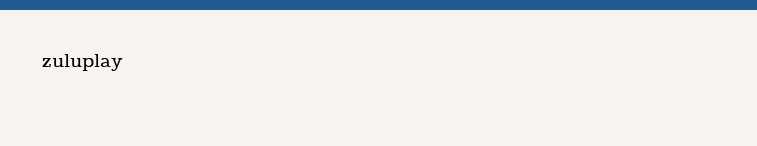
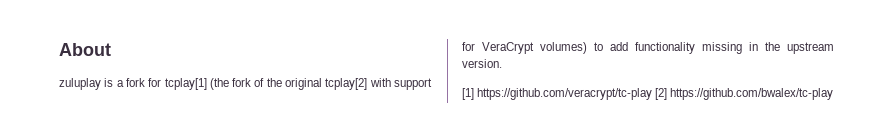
- zuluplay
+ About
+ zuluplay is a fork for tcplay[1] (the fork of the original tcplay[2] with support for VeraCrypt volumes) to add functionality missing in the upstream version.
+ [1] https://github.com/veracrypt/tc-play [2] https://github.com/bwalex/tc-play

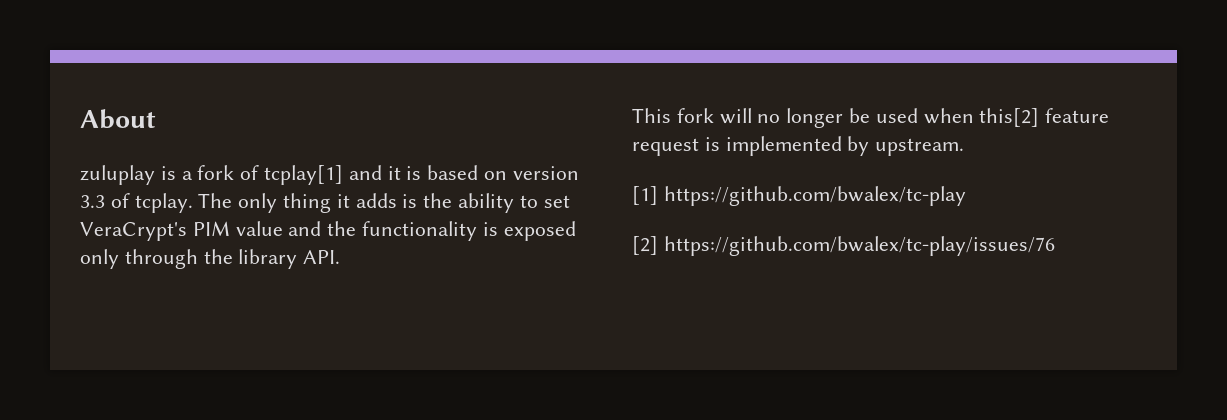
- zuluplay is a fork for tcplay[1] (the fork of the original tcplay[2] with support for VeraCrypt volumes) to add functionality missing in the upstream version.
- [1] https://github.com/veracrypt/tc-play [2] https://github.com/bwalex/tc-play
+ zuluplay is a fork of tcplay[1] and it is based on version 3.3 of tcplay. The only thing it adds is the ability to set VeraCrypt's PIM value and the functionality is exposed only through the library API.
+ This fork will no longer be used when this[2] feature request is implemented by upstream.
+ [1] https://github.com/bwalex/tc-play
+ [2] https://github.com/bwalex/tc-play/issues/76

